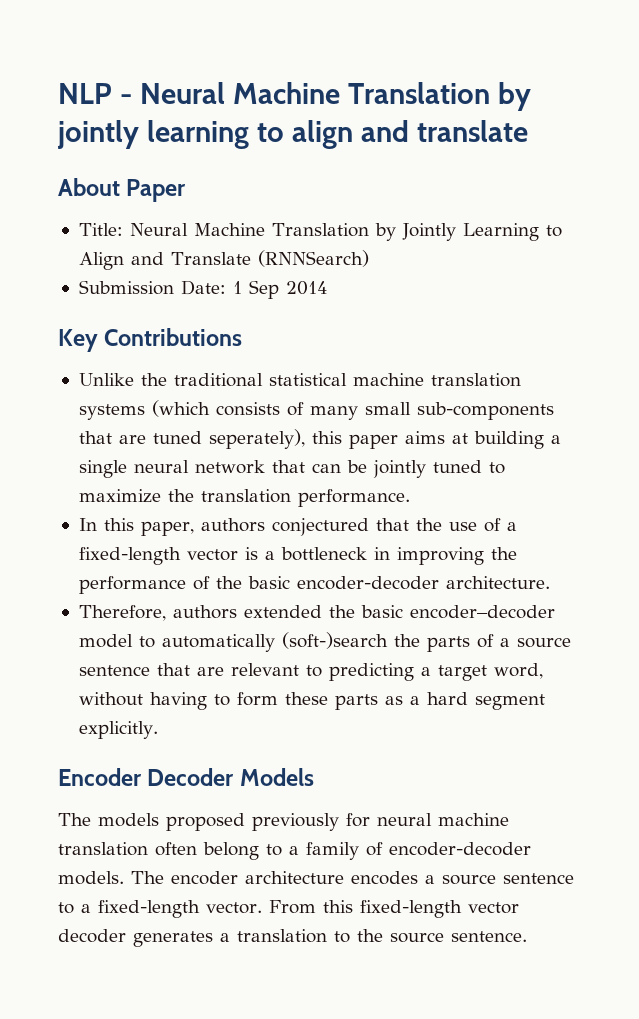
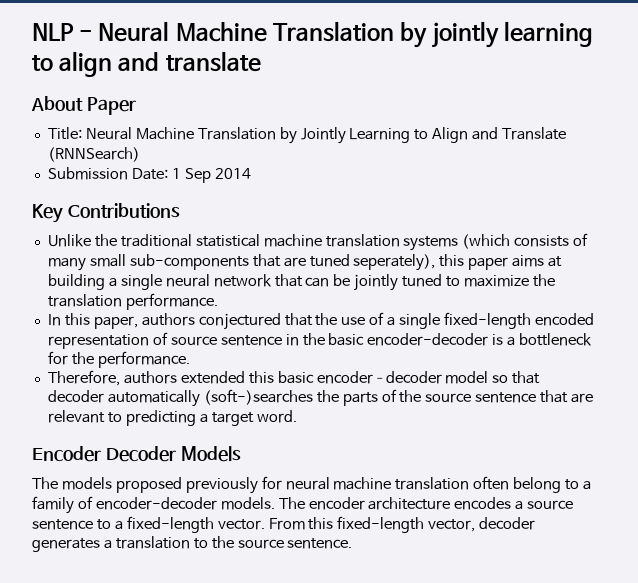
- In this paper, authors conjectured that the use of a fixed-length vector is a bottleneck in improving the performance of the basic encoder-decoder architecture.
+ In this paper, authors conjectured that the use of a single fixed-length encoded representation of source sentence in the basic encoder-decoder is a bottleneck for the performance.
- Therefore, authors extended the basic encoder–decoder model to automatically (soft-)search the parts of a source sentence that are relevant to predicting a target word, without having to form these parts as a hard segment explicitly.
+ Therefore, authors extended this basic encoder–decoder model so that decoder automatically (soft-)searches the parts of the source sentence that are relevant to predicting a target word.
- From this fixed-length vector decoder generates a translation to the source sentence.
+ From this fixed-length vector, decoder generates a translation to the source sentence.

